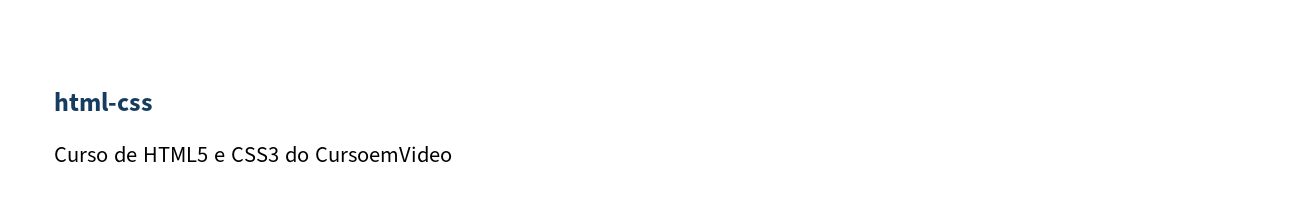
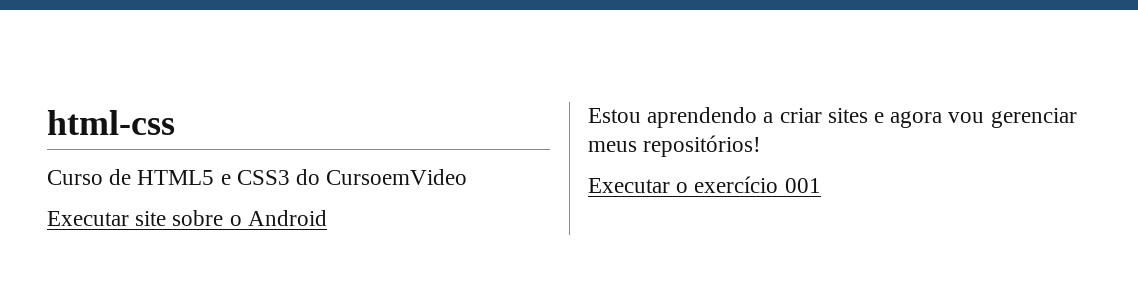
+ Executar site sobre o Android
+ Estou aprendendo a criar sites e agora vou gerenciar meus repositórios!
+ Executar o exercício 001

